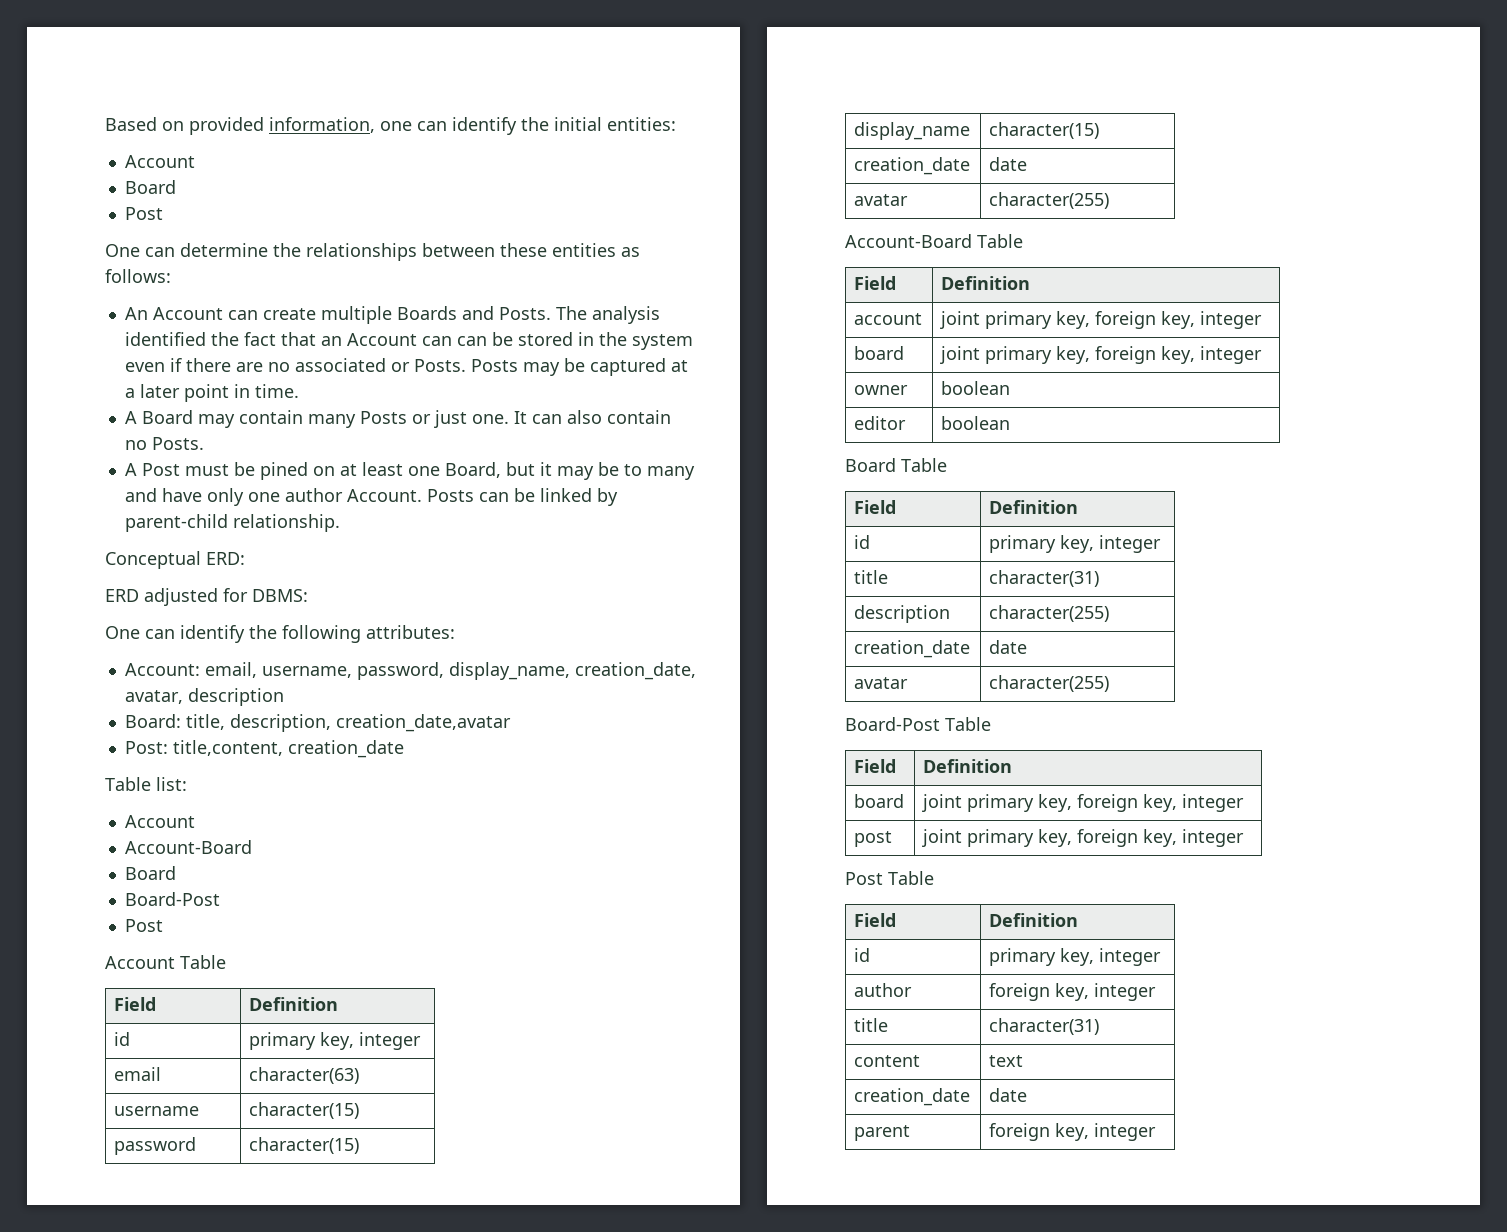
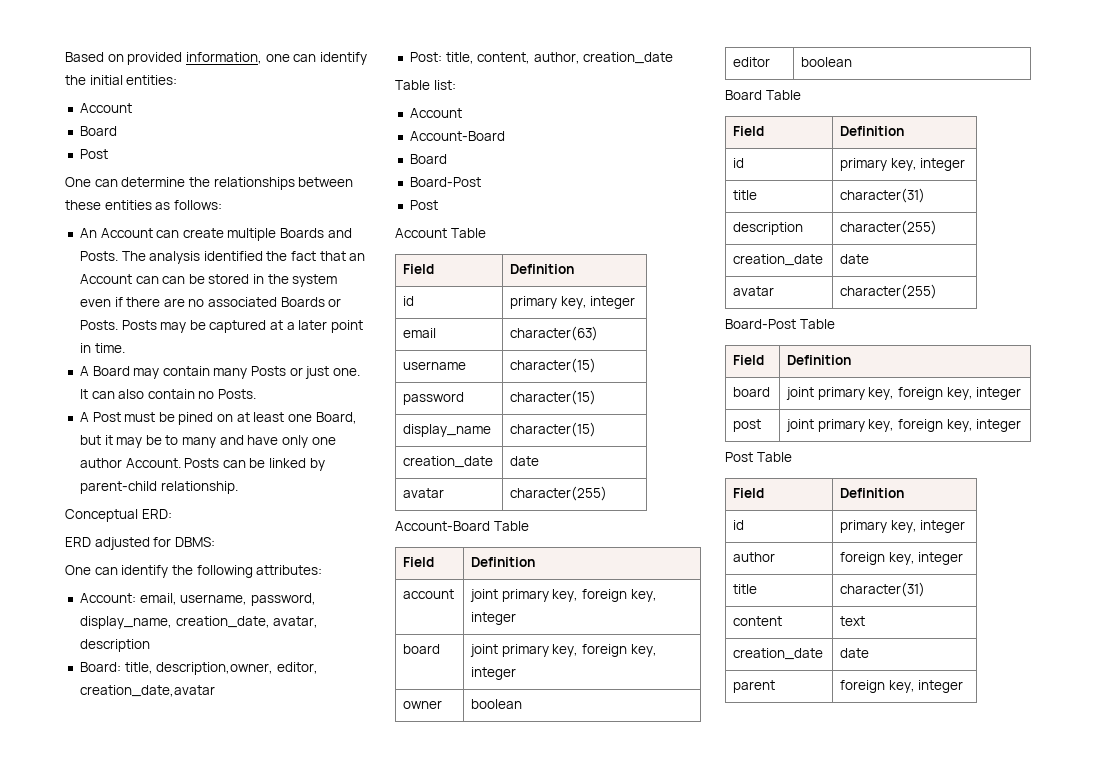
- The analysis identified the fact that an Account can can be stored in the system even if there are no associated or Posts.
+ The analysis identified the fact that an Account can can be stored in the system even if there are no associated Boards or Posts.
- Board: title, description, creation_date,avatar
+ Board: title, description,owner, editor, creation_date,avatar
- Post: title,content, creation_date
+ Post: title, content, author, creation_date

